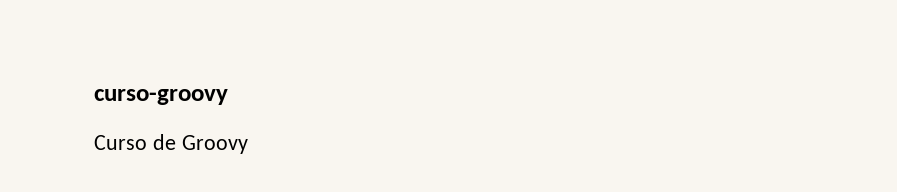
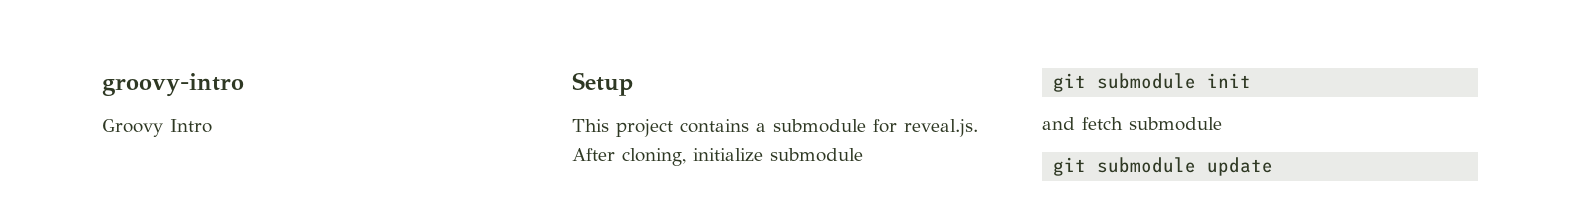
- curso-groovy
- Curso de Groovy
+ groovy-intro
+ Groovy Intro
+ Setup
+ This project contains a submodule for reveal.js. After cloning, initialize submodule
+ git submodule init
+ and fetch submodule
+ git submodule update

